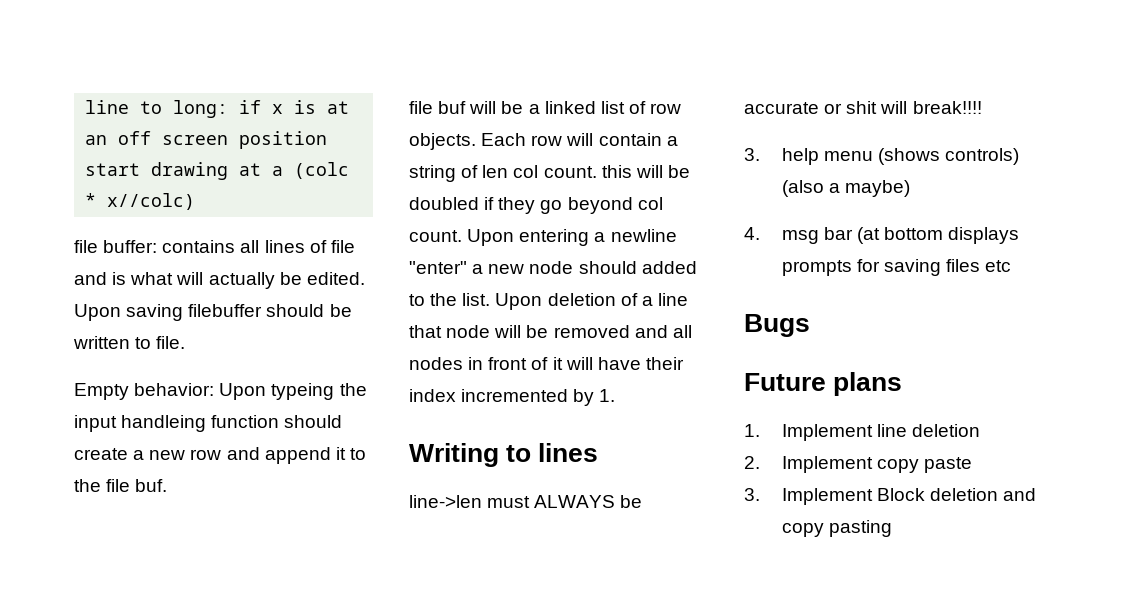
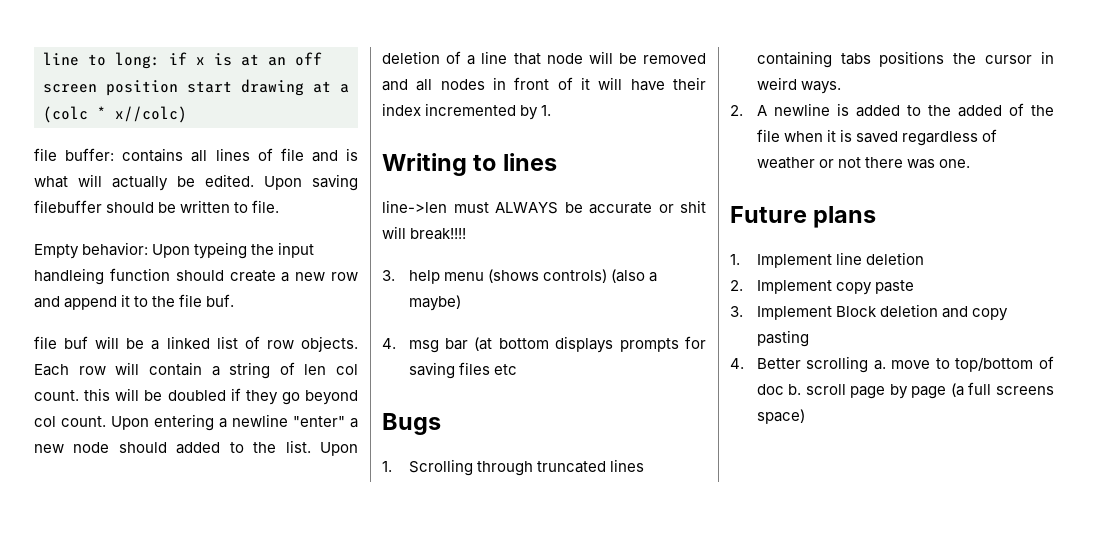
+ 1. Scrolling through truncated lines containing tabs positions the cursor in weird ways.
+ 2. A newline is added to the added of the file when it is saved regardless of weather or not there was one.
+ 4. Better scrolling a. move to top/bottom of doc b. scroll page by page (a full screens space)

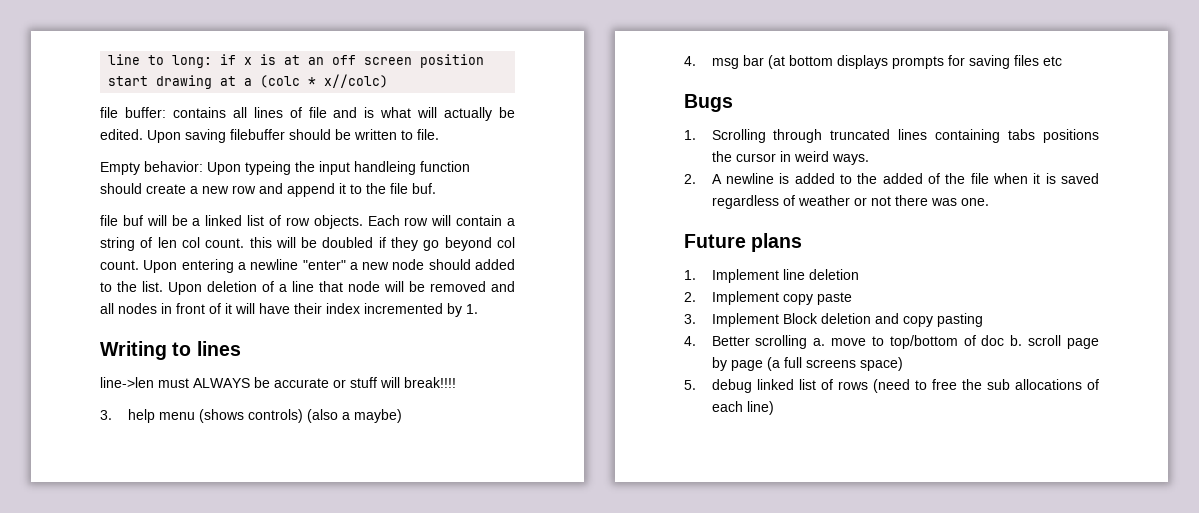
- line->len must ALWAYS be accurate or shit will break!!!!
+ line->len must ALWAYS be accurate or stuff will break!!!!
+ 5. debug linked list of rows (need to free the sub allocations of each line)

